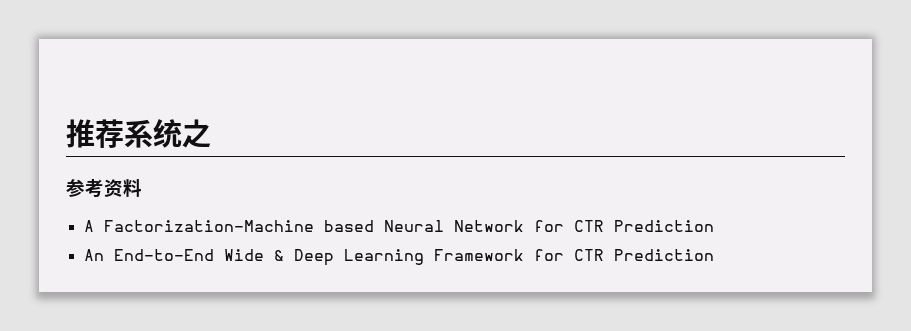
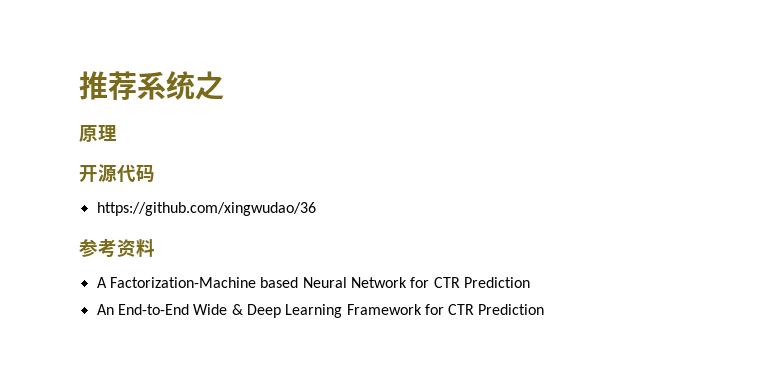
+ 原理
+ 开源代码
+ https://github.com/xingwudao/36

